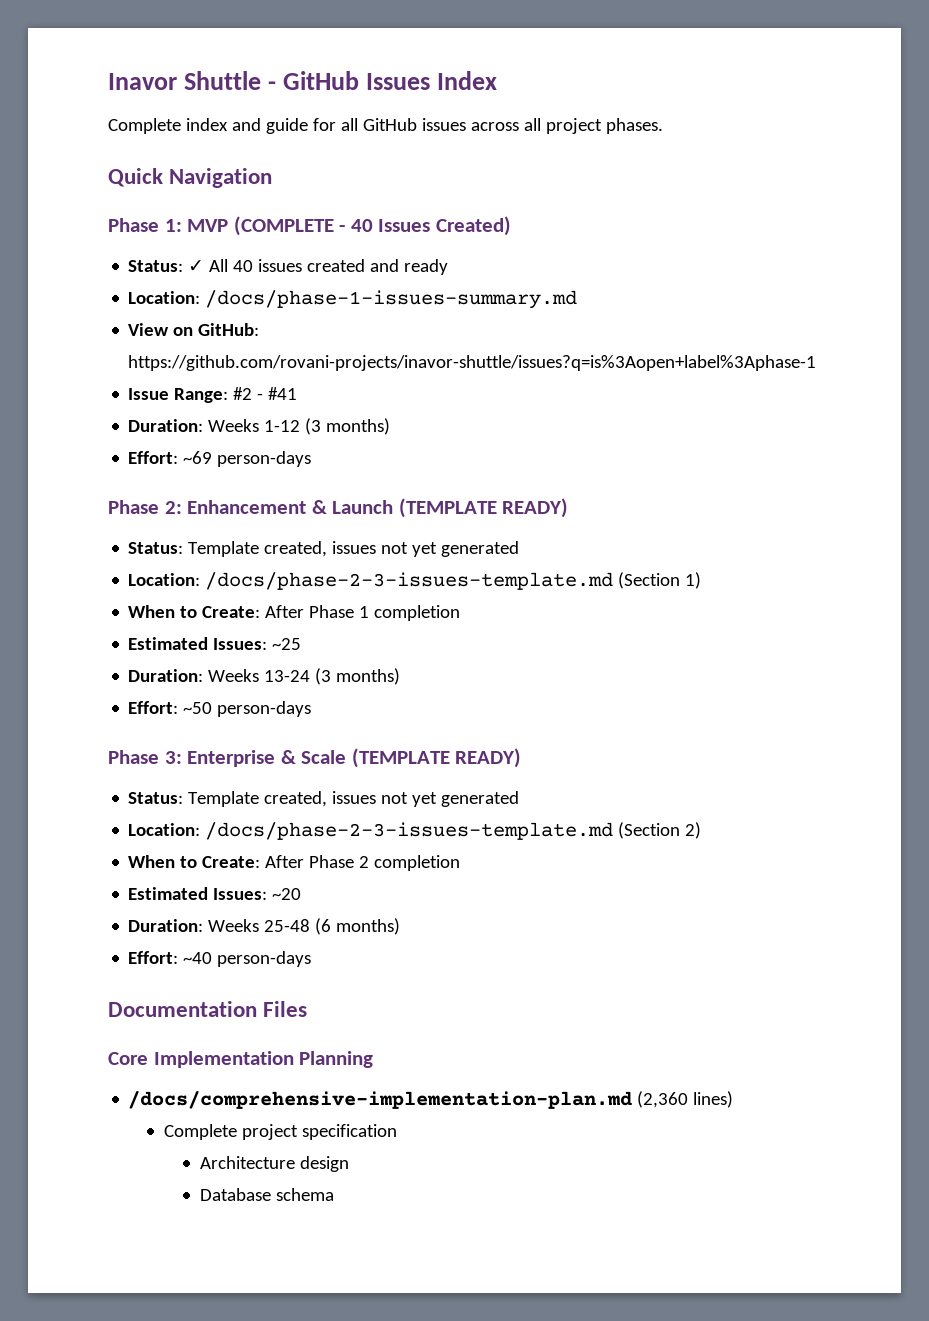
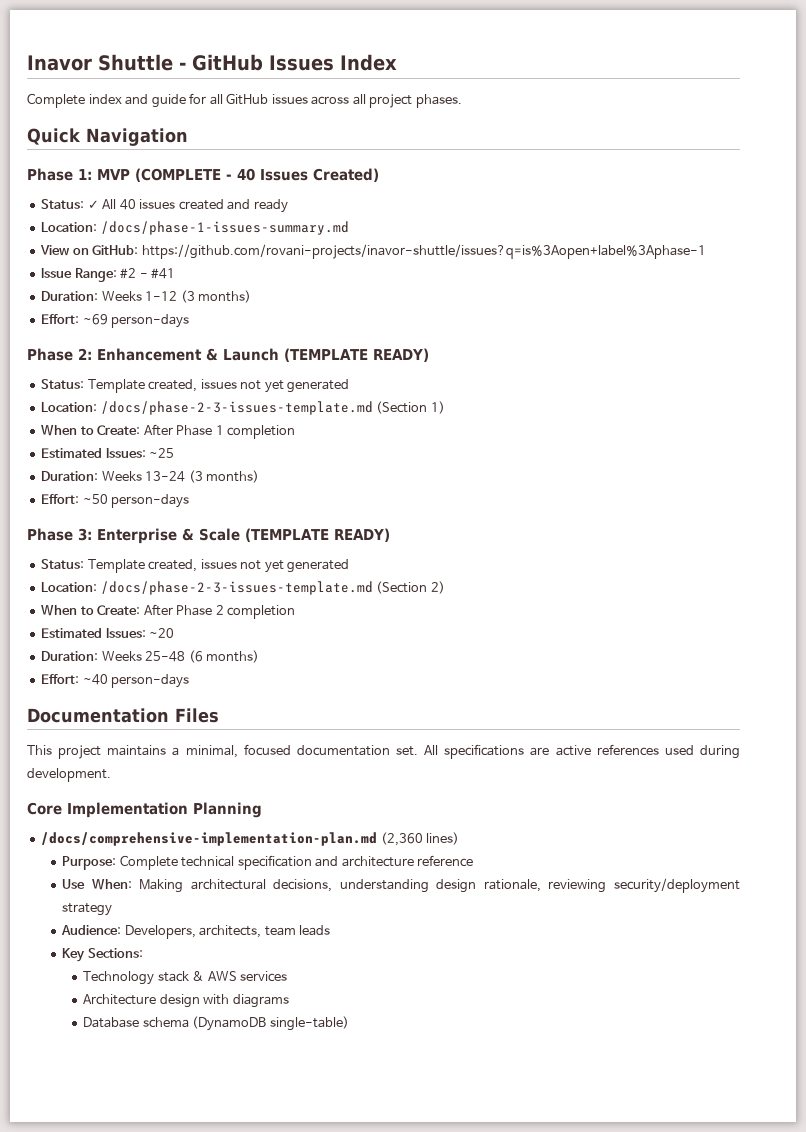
+ This project maintains a minimal, focused documentation set. All specifications are active references used during development.
- Complete project specification
+ Purpose: Complete technical specification and architecture reference
+ Use When: Making architectural decisions, understanding design rationale, reviewing security/deployment strategy
+ Audience: Developers, architects, team leads
+ Key Sections:
+ Technology stack & AWS services
- Architecture design
+ Architecture design with diagrams
- Database schema
+ Database schema (DynamoDB single-table)

